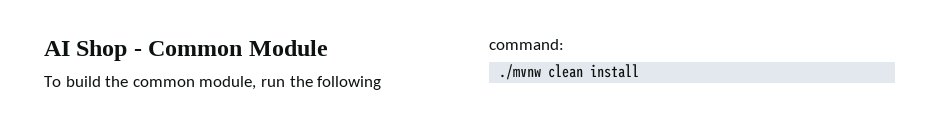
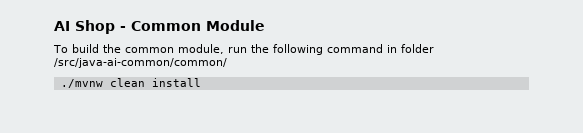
- To build the common module, run the following command:
+ To build the common module, run the following command in folder /src/java-ai-common/common/

